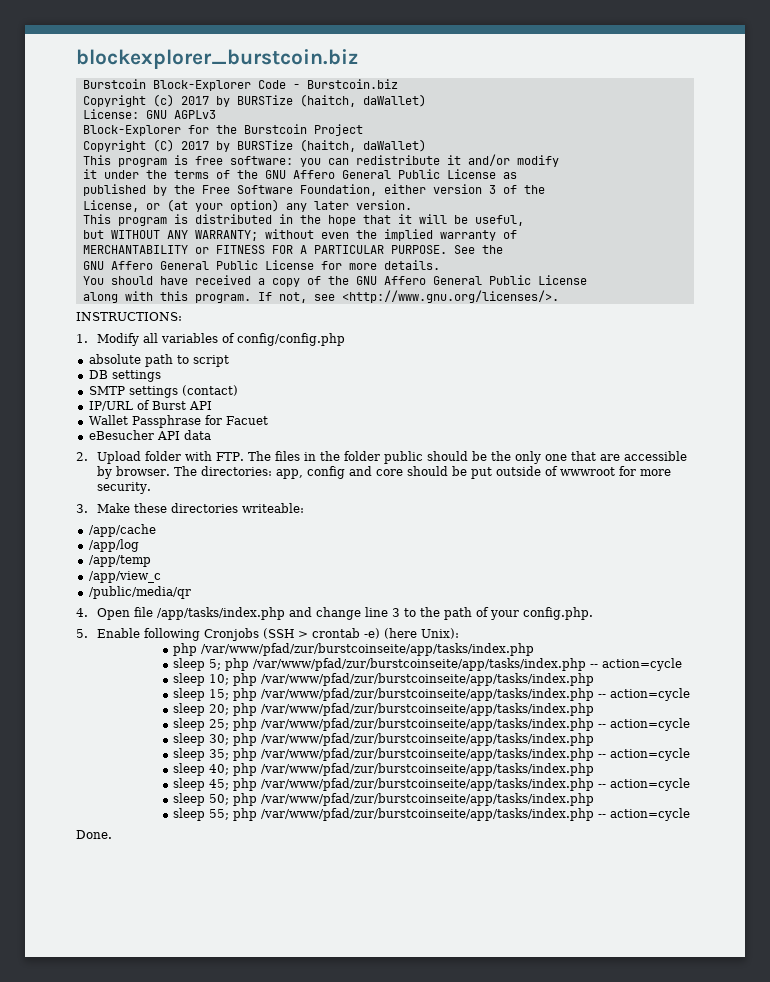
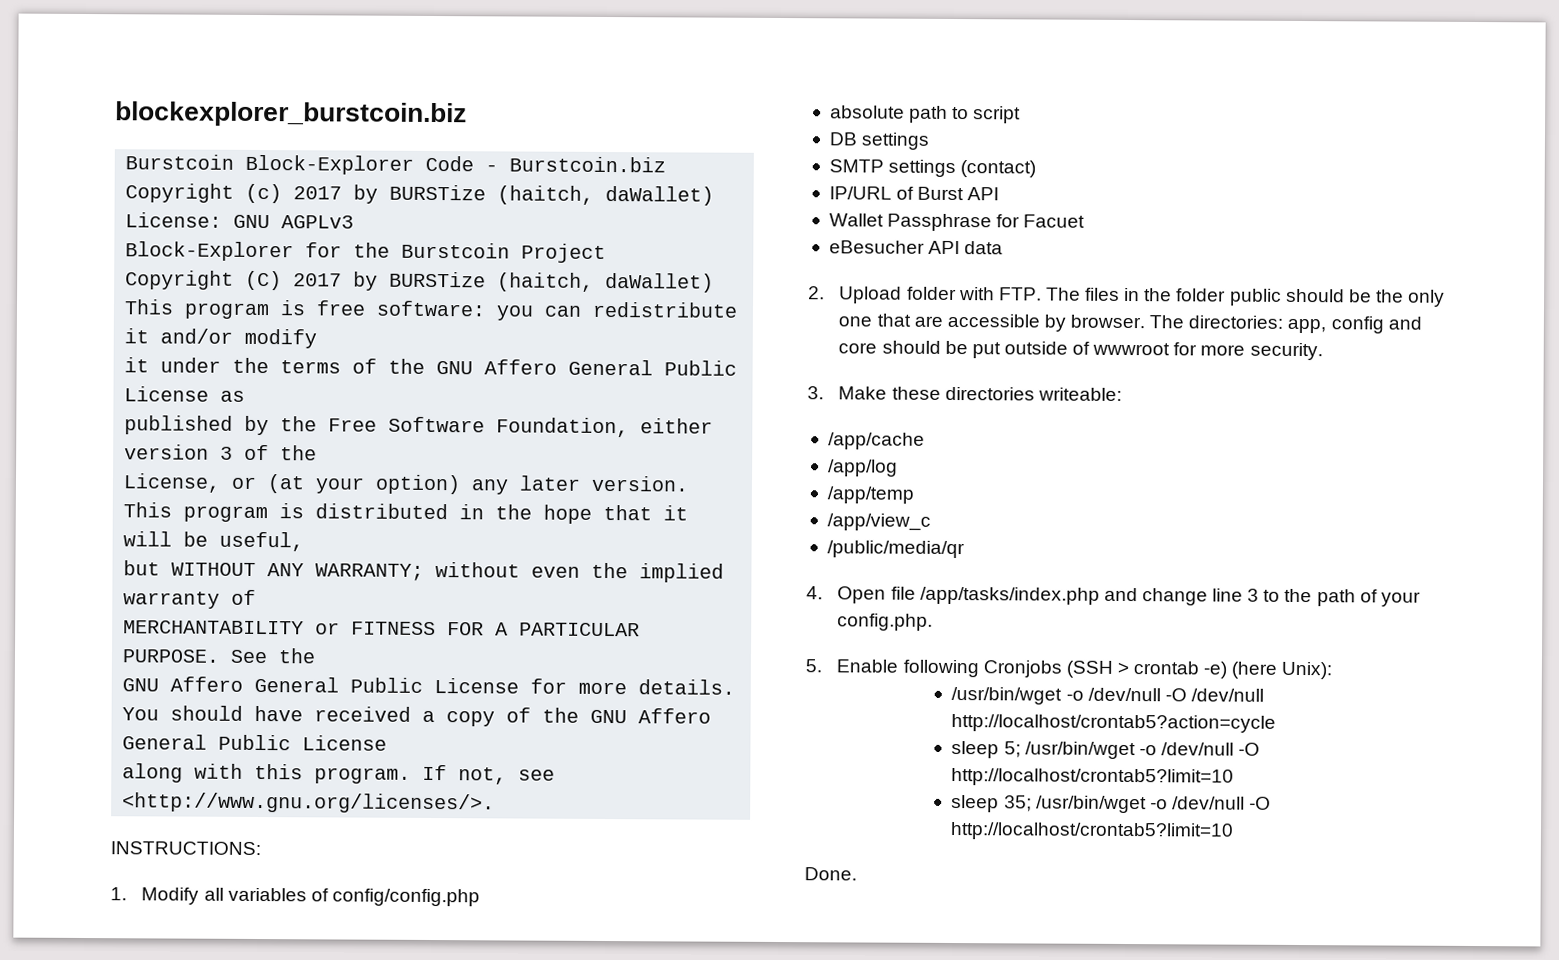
  5. Enable following Cronjobs (SSH > crontab -e) (here Unix):
- php /var/www/pfad/zur/burstcoinseite/app/tasks/index.php
- sleep 5; php /var/www/pfad/zur/burstcoinseite/app/tasks/index.php -- action=cycle
- sleep 10; php /var/www/pfad/zur/burstcoinseite/app/tasks/index.php
- sleep 15; php /var/www/pfad/zur/burstcoinseite/app/tasks/index.php -- action=cycle
- sleep 20; php /var/www/pfad/zur/burstcoinseite/app/tasks/index.php
- sleep 25; php /var/www/pfad/zur/burstcoinseite/app/tasks/index.php -- action=cycle
- sleep 30; php /var/www/pfad/zur/burstcoinseite/app/tasks/index.php
- sleep 35; php /var/www/pfad/zur/burstcoinseite/app/tasks/index.php -- action=cycle
- sleep 40; php /var/www/pfad/zur/burstcoinseite/app/tasks/index.php
- sleep 45; php /var/www/pfad/zur/burstcoinseite/app/tasks/index.php -- action=cycle
- sleep 50; php /var/www/pfad/zur/burstcoinseite/app/tasks/index.php
- sleep 55; php /var/www/pfad/zur/burstcoinseite/app/tasks/index.php -- action=cycle
+ /usr/bin/wget -o /dev/null -O /dev/null http://localhost/crontab5?action=cycle
+ sleep 5; /usr/bin/wget -o /dev/null -O http://localhost/crontab5?limit=10
+ sleep 35; /usr/bin/wget -o /dev/null -O http://localhost/crontab5?limit=10

